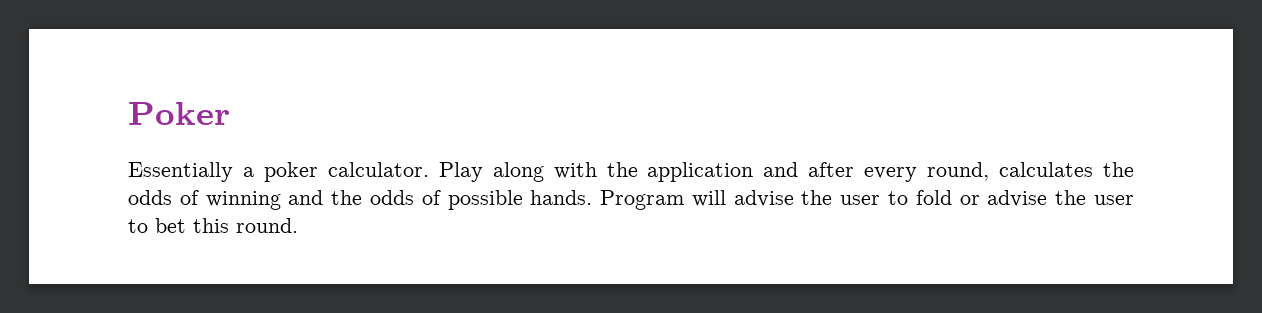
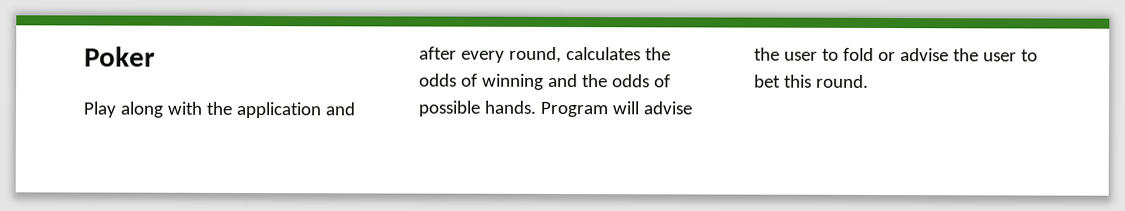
- Essentially a poker calculator.

